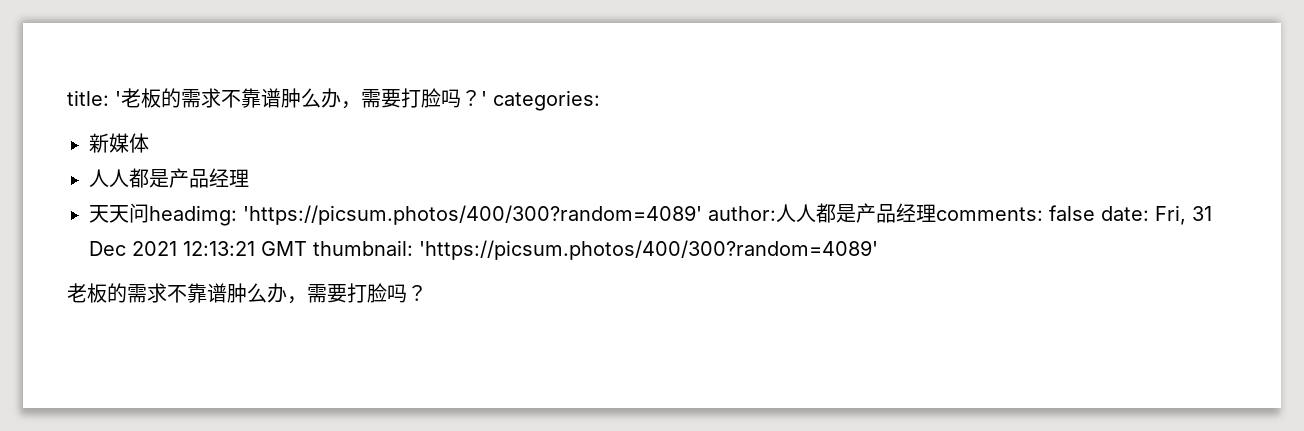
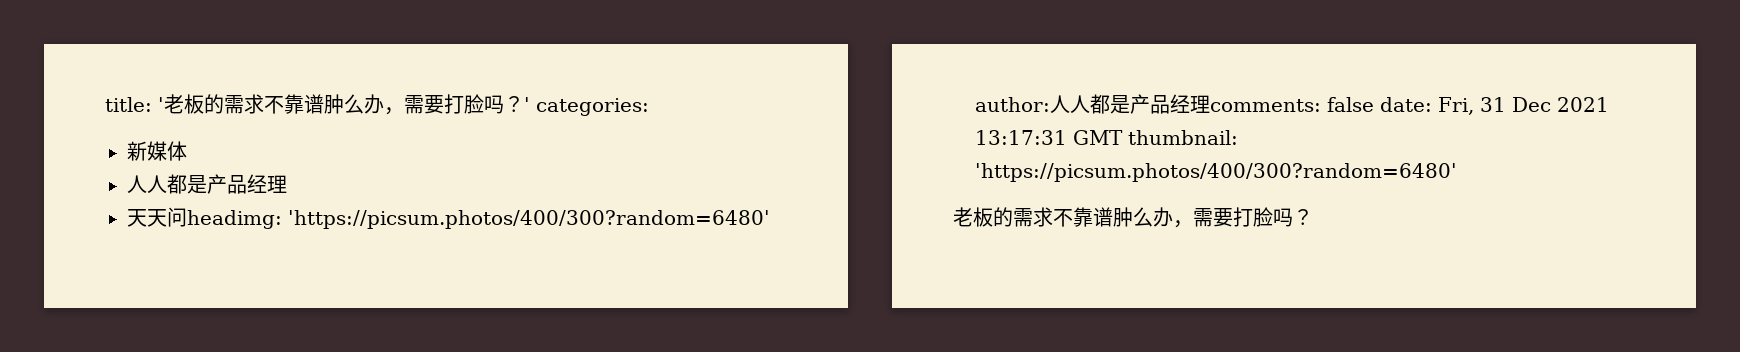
- 天天问headimg: 'https://picsum.photos/400/300?random=4089' author:人人都是产品经理comments: false date: Fri, 31 Dec 2021 12:13:21 GMT thumbnail: 'https://picsum.photos/400/300?random=4089'
+ 天天问headimg: 'https://picsum.photos/400/300?random=6480' author:人人都是产品经理comments: false date: Fri, 31 Dec 2021 13:17:31 GMT thumbnail: 'https://picsum.photos/400/300?random=6480'

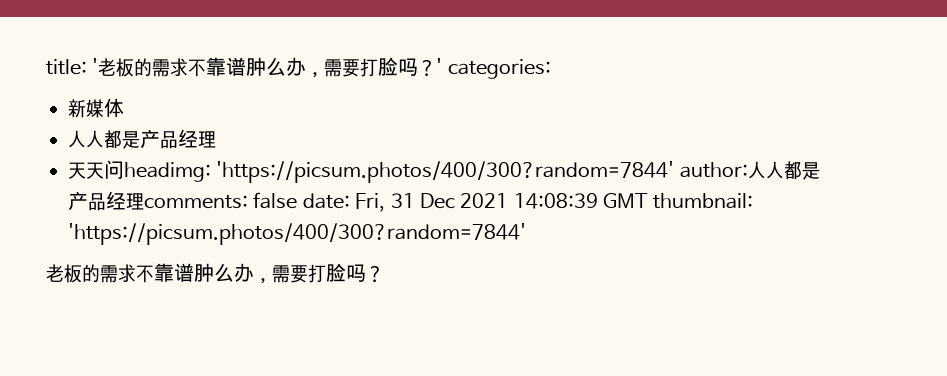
- 天天问headimg: 'https://picsum.photos/400/300?random=6480' author:人人都是产品经理comments: false date: Fri, 31 Dec 2021 13:17:31 GMT thumbnail: 'https://picsum.photos/400/300?random=6480'
+ 天天问headimg: 'https://picsum.photos/400/300?random=7844' author:人人都是产品经理comments: false date: Fri, 31 Dec 2021 14:08:39 GMT thumbnail: 'https://picsum.photos/400/300?random=7844'

